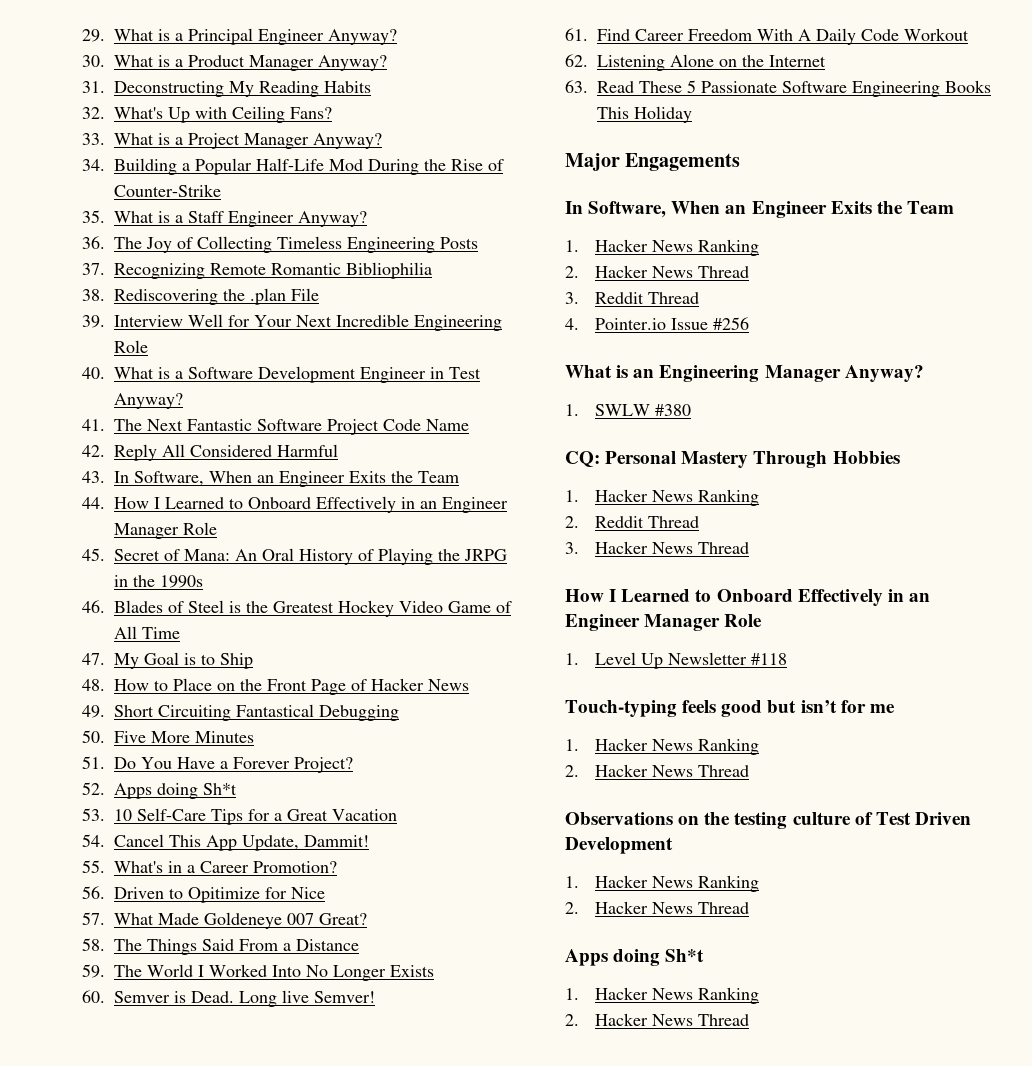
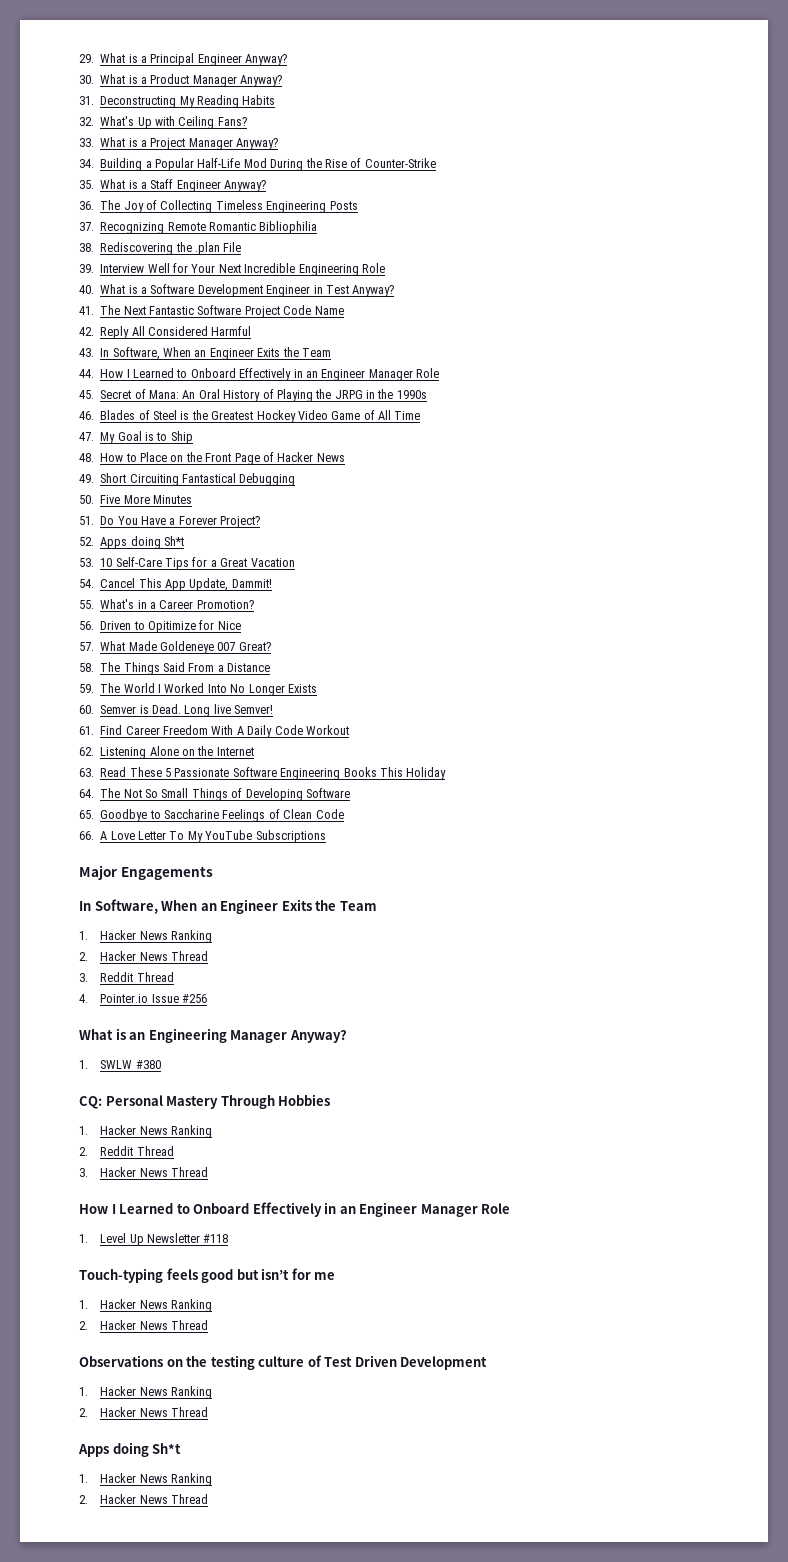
+ 64. The Not So Small Things of Developing Software
+ 65. Goodbye to Saccharine Feelings of Clean Code
+ 66. A Love Letter To My YouTube Subscriptions

